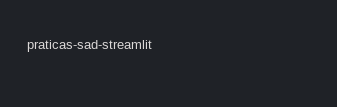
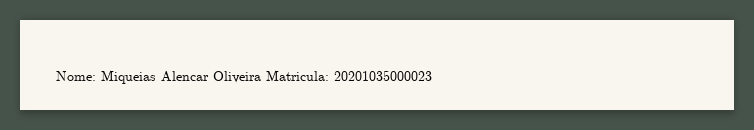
- praticas-sad-streamlit
+ Nome: Miqueias Alencar Oliveira Matricula: 20201035000023

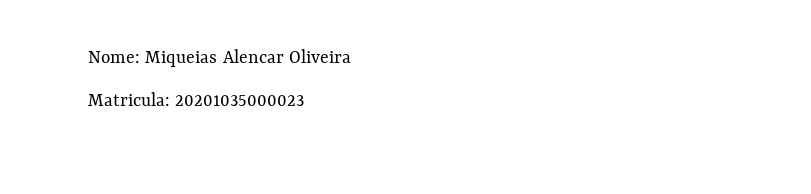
- Nome: Miqueias Alencar Oliveira Matricula: 20201035000023
+ Nome: Miqueias Alencar Oliveira
+ Matricula: 20201035000023

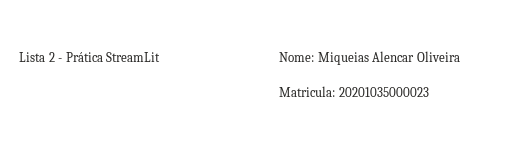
+ Lista 2 - Prática StreamLit

